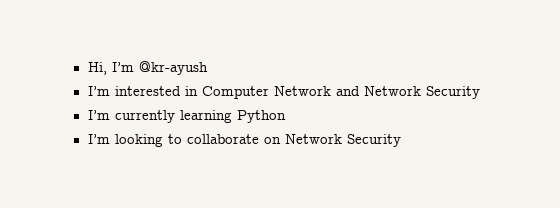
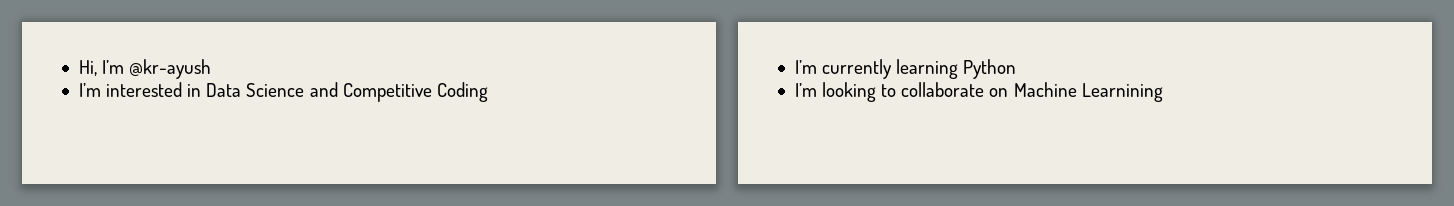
- I’m interested in Computer Network and Network Security
+ I’m interested in Data Science and Competitive Coding
- I’m looking to collaborate on Network Security
+ I’m looking to collaborate on Machine Learnining

